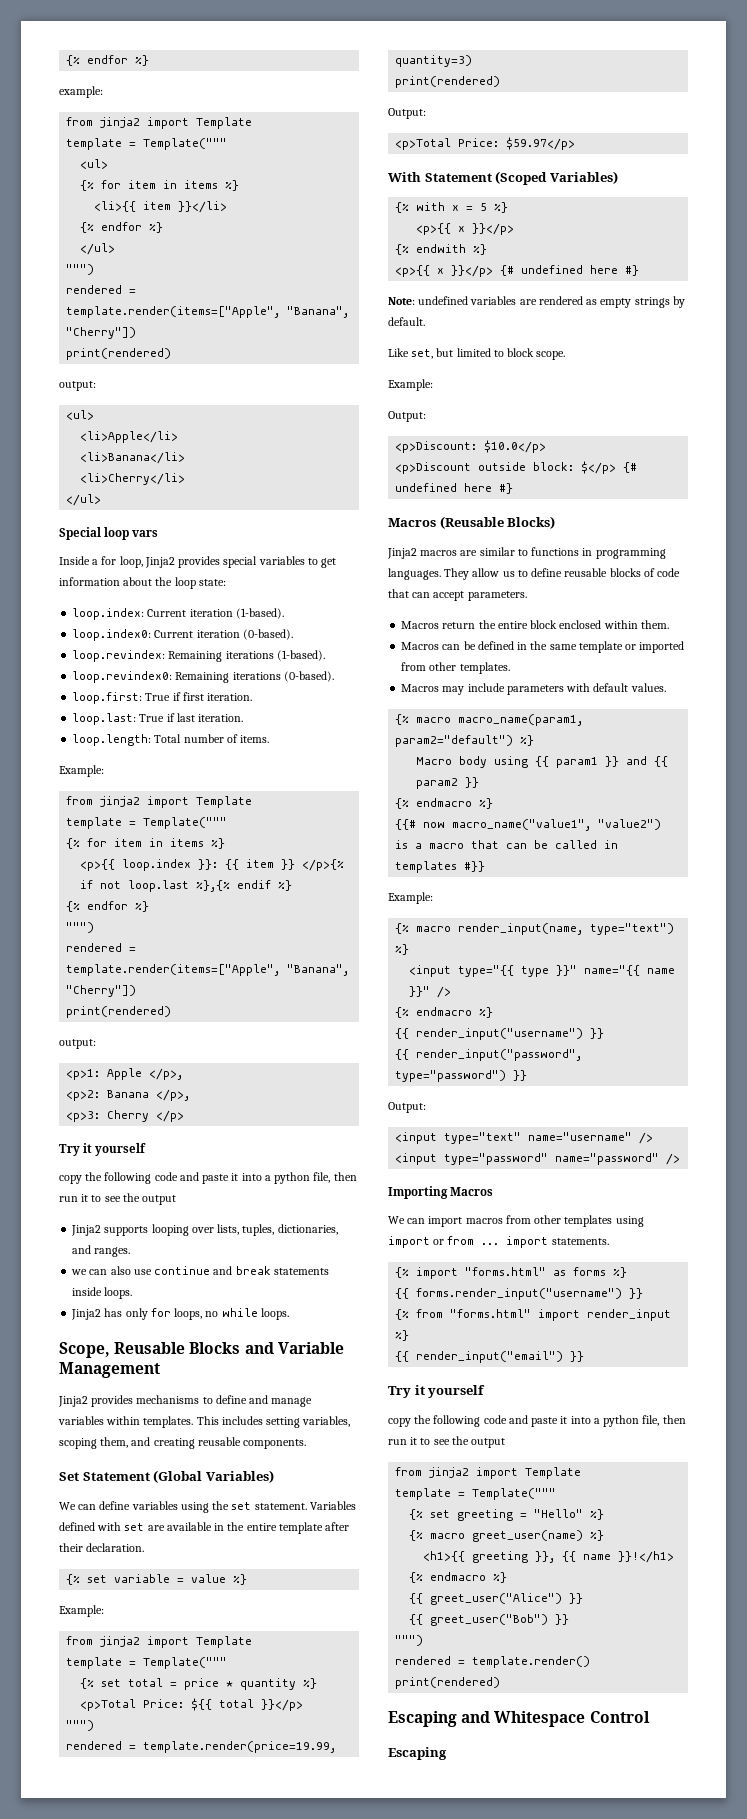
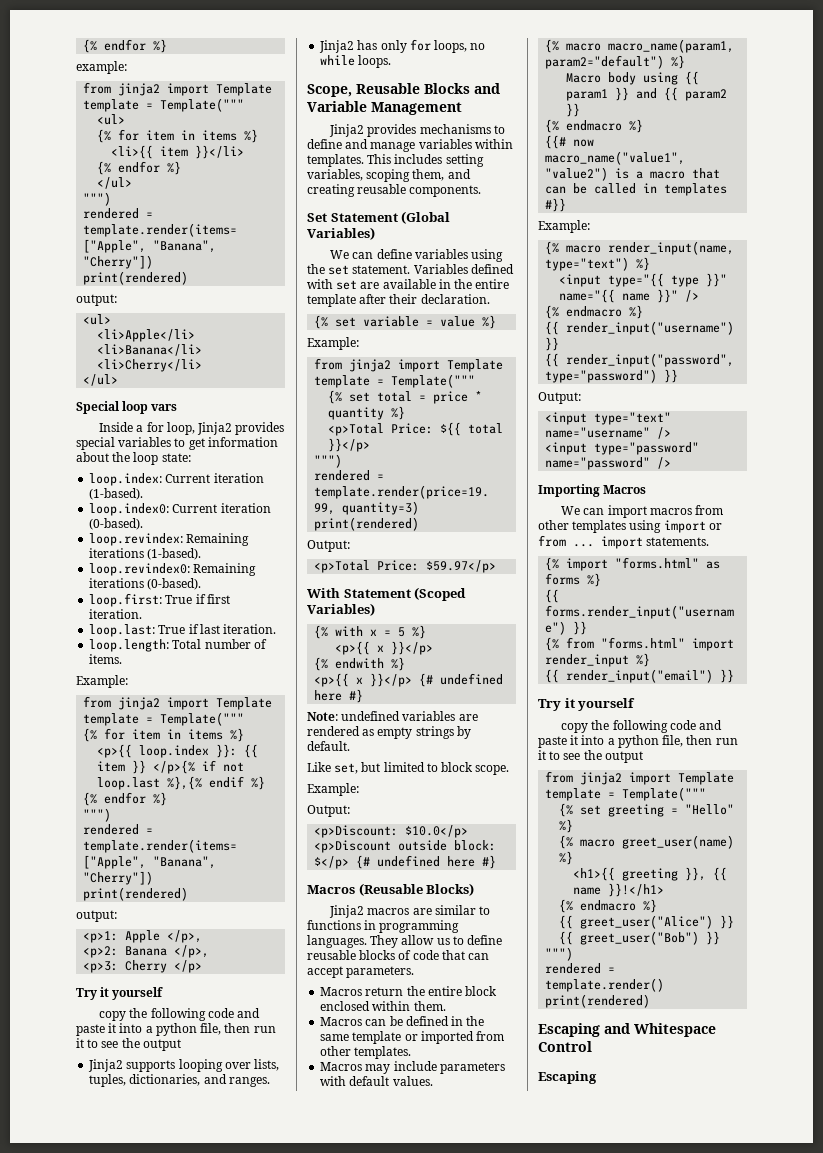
- we can also use continue and break statements inside loops.

